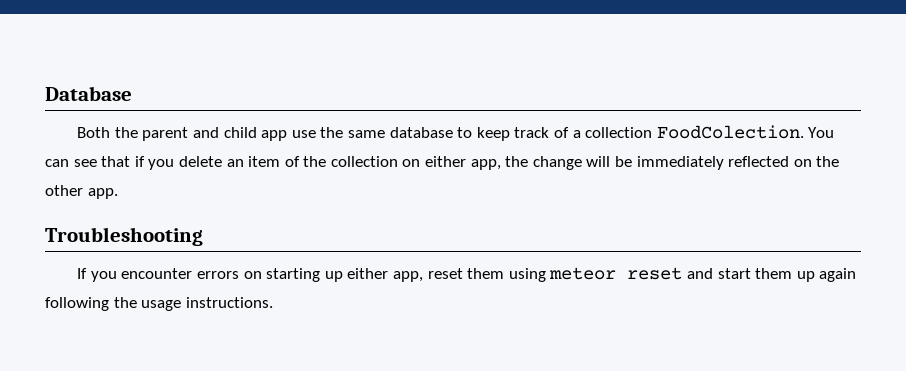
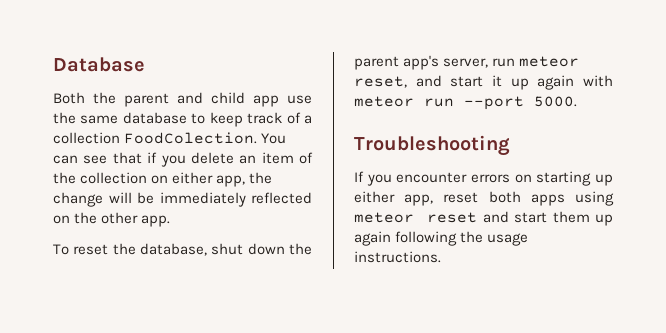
+ To reset the database, shut down the parent app's server, run meteor reset, and start it up again with meteor run --port 5000.
- If you encounter errors on starting up either app, reset them using meteor reset and start them up again following the usage instructions.
+ If you encounter errors on starting up either app, reset both apps using meteor reset and start them up again following the usage instructions.

